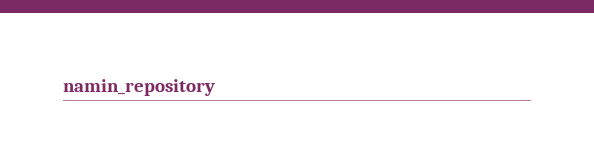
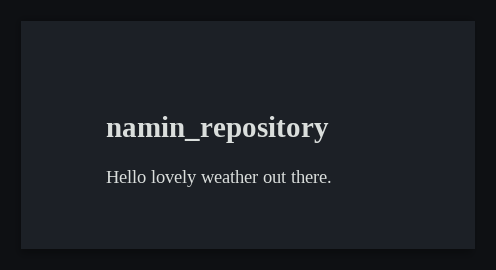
+ Hello lovely weather out there.

